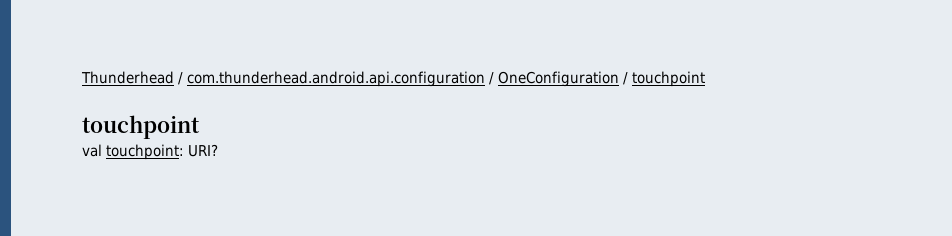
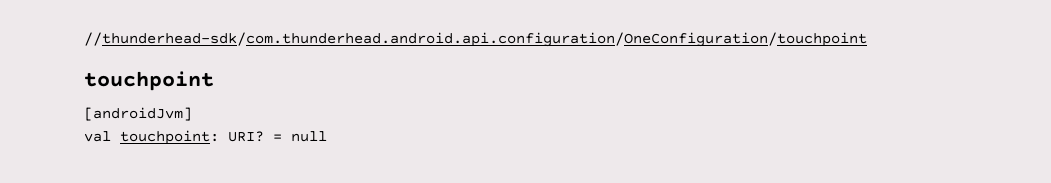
- Thunderhead / com.thunderhead.android.api.configuration / OneConfiguration / touchpoint
+ //thunderhead-sdk/com.thunderhead.android.api.configuration/OneConfiguration/touchpoint
  touchpoint
+ [androidJvm]
+ = null

